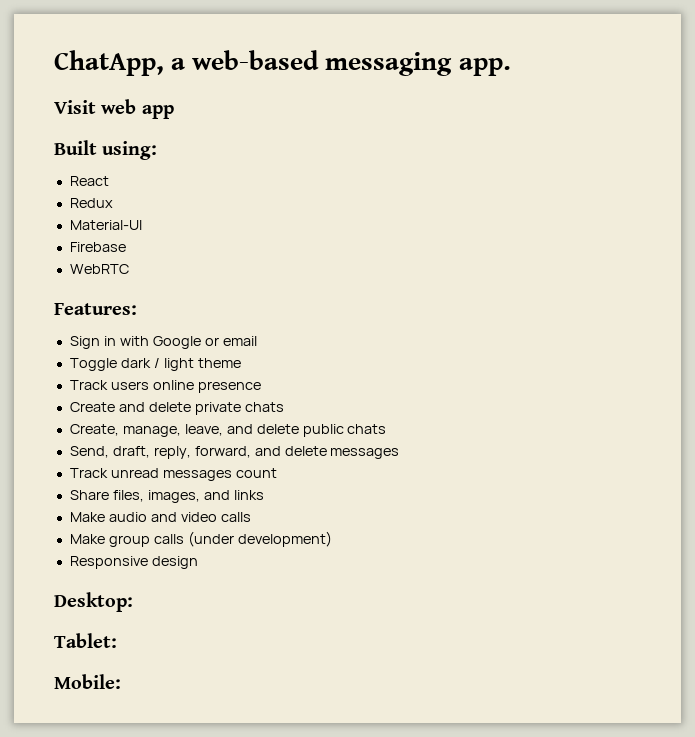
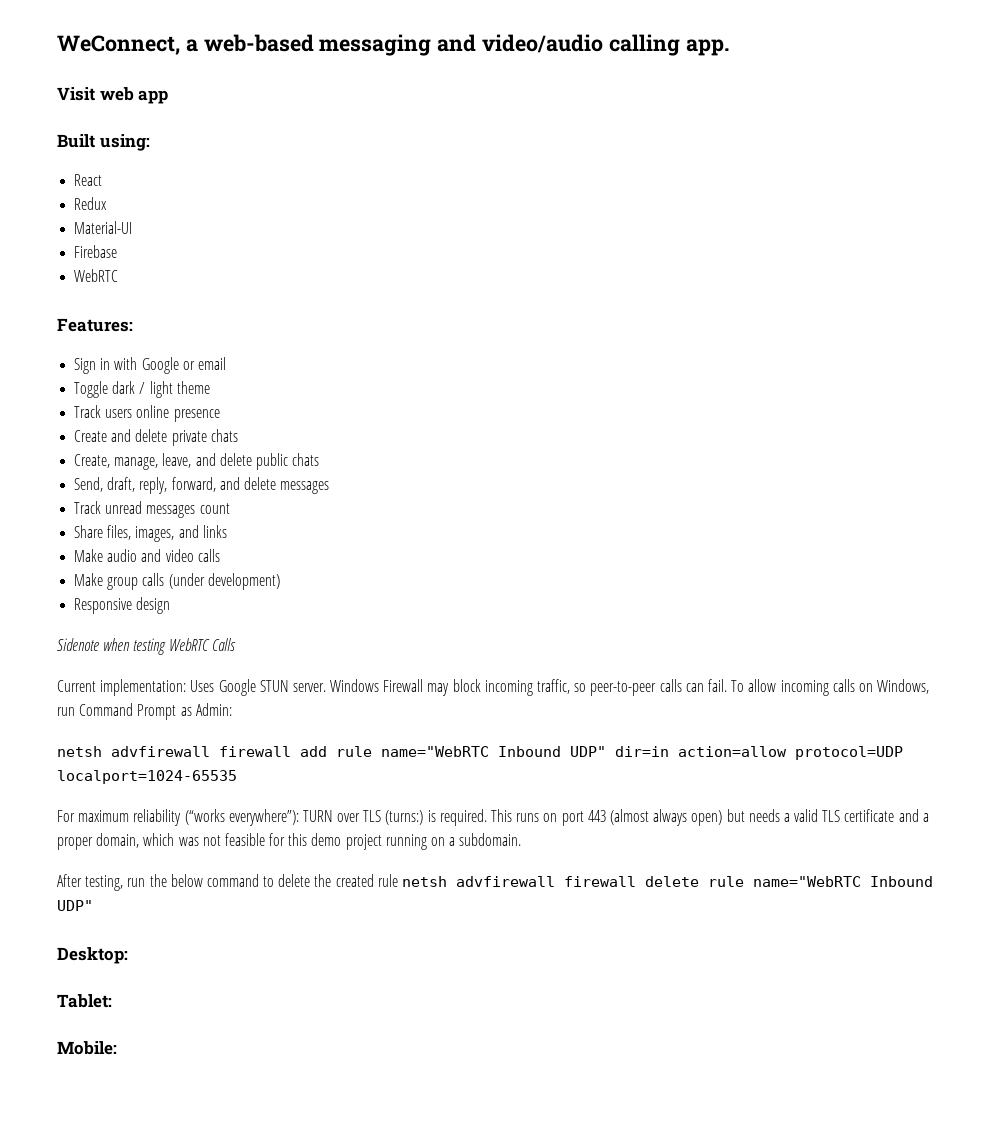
- ChatApp, a web-based messaging app.
+ WeConnect, a web-based messaging and video/audio calling app.
+ Sidenote when testing WebRTC Calls
+ Current implementation: Uses Google STUN server. Windows Firewall may block incoming traffic, so peer-to-peer calls can fail. To allow incoming calls on Windows, run Command Prompt as Admin:
+ netsh advfirewall firewall add rule name="WebRTC Inbound UDP" dir=in action=allow protocol=UDP localport=1024-65535
+ For maximum reliability (“works everywhere”): TURN over TLS (turns:) is required. This runs on port 443 (almost always open) but needs a valid TLS certificate and a proper domain, which was not feasible for this demo project running on a subdomain.
+ After testing, run the below command to delete the created rule netsh advfirewall firewall delete rule name="WebRTC Inbound UDP"

